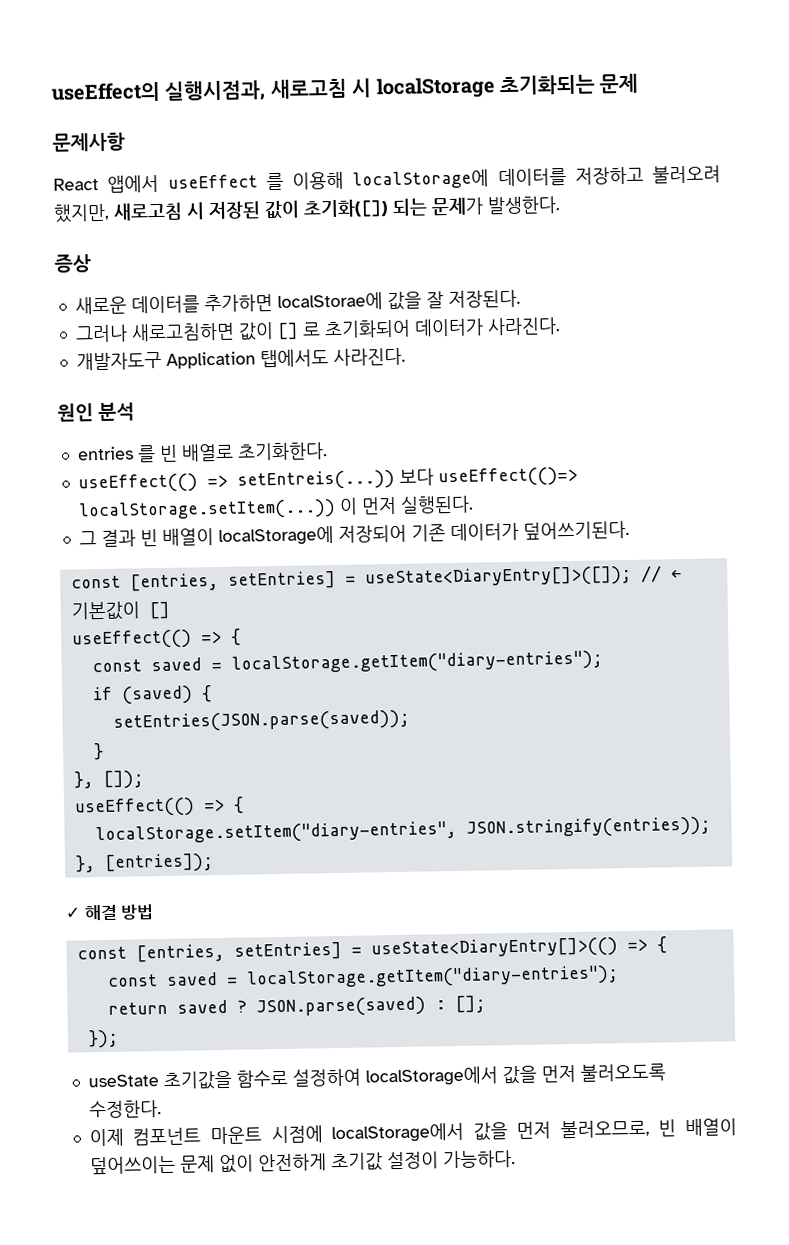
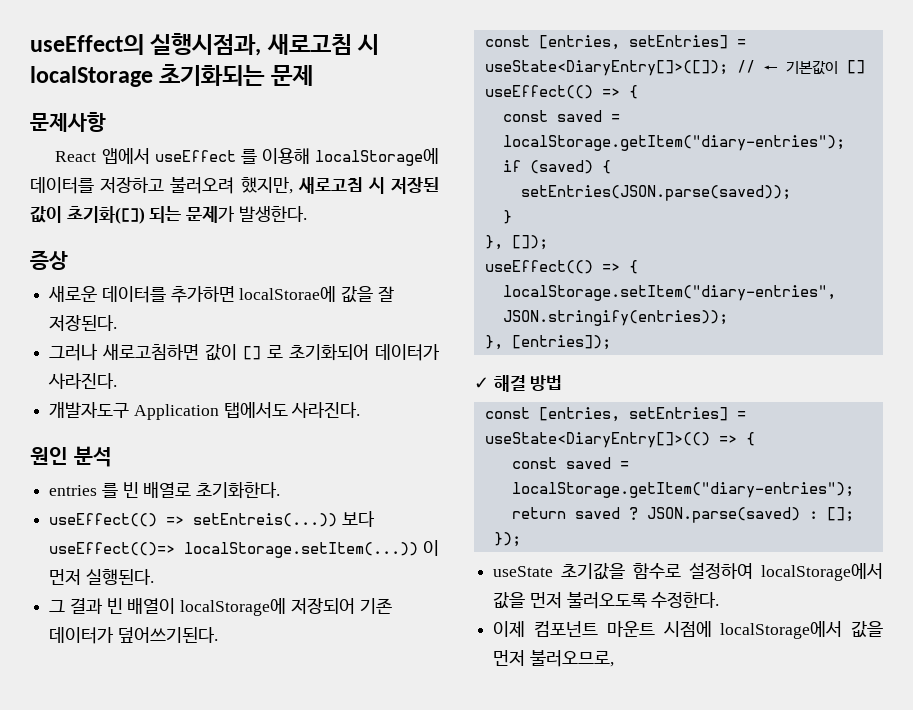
- 이제 컴포넌트 마운트 시점에 localStorage에서 값을 먼저 불러오므로, 빈 배열이 덮어쓰이는 문제 없이 안전하게 초기값 설정이 가능하다.
+ 이제 컴포넌트 마운트 시점에 localStorage에서 값을 먼저 불러오므로,

